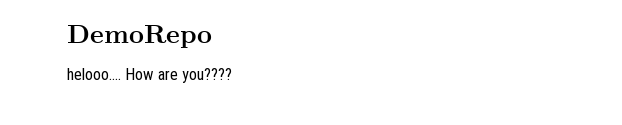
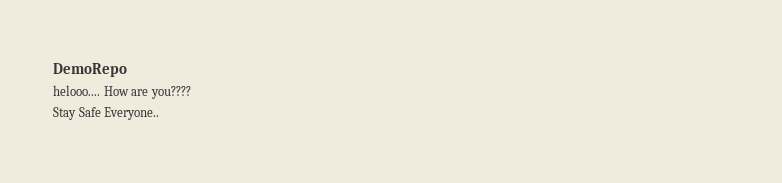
+ Stay Safe Everyone..

